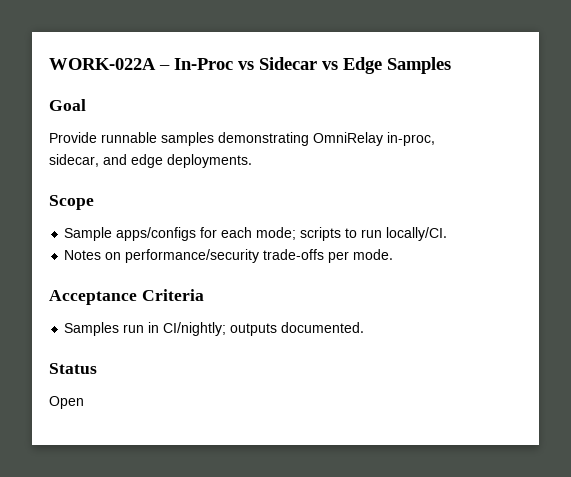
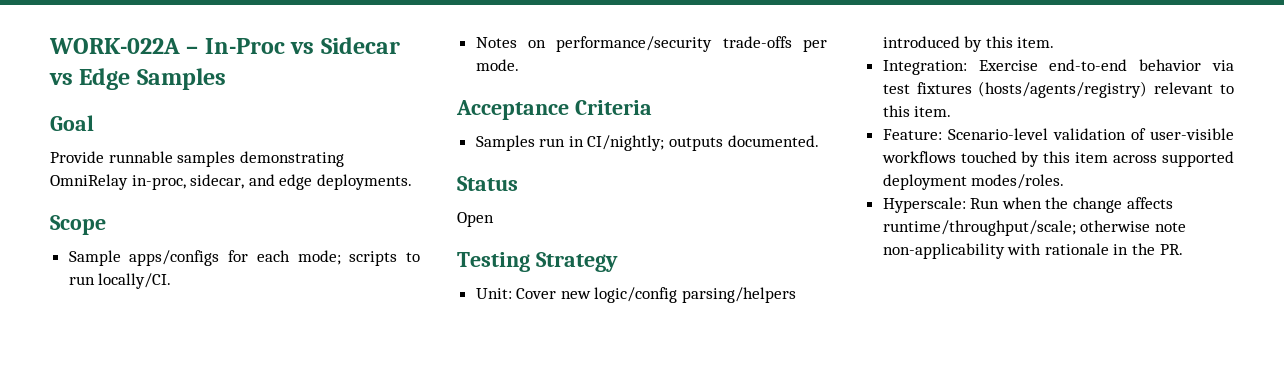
+ Testing Strategy
+ Unit: Cover new logic/config parsing/helpers introduced by this item.
+ Integration: Exercise end-to-end behavior via test fixtures (hosts/agents/registry) relevant to this item.
+ Feature: Scenario-level validation of user-visible workflows touched by this item across supported deployment modes/roles.
+ Hyperscale: Run when the change affects runtime/throughput/scale; otherwise note non-applicability with rationale in the PR.

